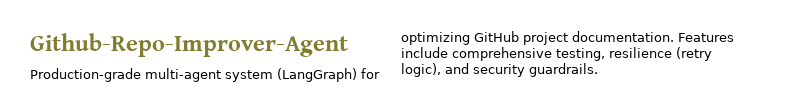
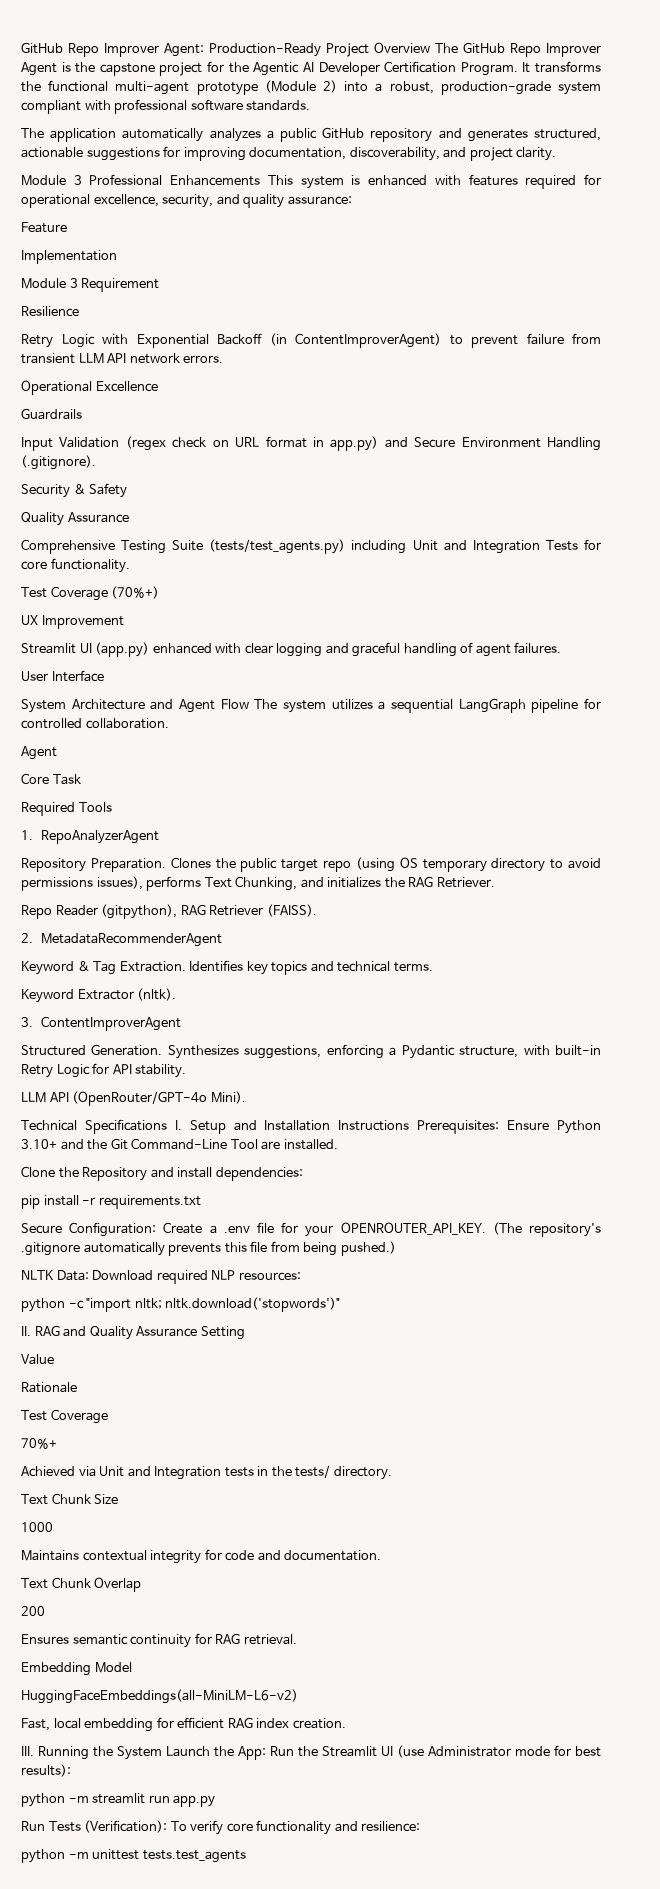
- Github-Repo-Improver-Agent
- Production-grade multi-agent system (LangGraph) for optimizing GitHub project documentation. Features include comprehensive testing, resilience (retry logic), and security guardrails.
+ GitHub Repo Improver Agent: Production-Ready Project Overview The GitHub Repo Improver Agent is the capstone project for the Agentic AI Developer Certification Program. It transforms the functional multi-agent prototype (Module 2) into a robust, production-grade system compliant with professional software standards.
+ The application automatically analyzes a public GitHub repository and generates structured, actionable suggestions for improving documentation, discoverability, and project clarity.
+ Module 3 Professional Enhancements This system is enhanced with features required for operational excellence, security, and quality assurance:
+ Feature
+ Implementation
+ Module 3 Requirement
+ Resilience
+ Retry Logic with Exponential Backoff (in ContentImproverAgent) to prevent failure from transient LLM API network errors.
+ Operational Excellence
+ Guardrails
+ Input Validation (regex check on URL format in app.py) and Secure Environment Handling (.gitignore).
+ Security & Safety
+ Quality Assurance
+ Comprehensive Testing Suite (tests/test_agents.py) including Unit and Integration Tests for core functionality.
+ Test Coverage (70%+)
+ UX Improvement
+ Streamlit UI (app.py) enhanced with clear logging and graceful handling of agent failures.
+ User Interface
+ System Architecture and Agent Flow The system utilizes a sequential LangGraph pipeline for controlled collaboration.
+ Agent
+ Core Task
+ Required Tools
+ 1. RepoAnalyzerAgent
+ Repository Preparation. Clones the public target repo (using OS temporary directory to avoid permissions issues), performs Text Chunking, and initializes the RAG Retriever.
+ Repo Reader (gitpython), RAG Retriever (FAISS).
+ 2. MetadataRecommenderAgent
+ Keyword & Tag Extraction. Identifies key topics and technical terms.
+ Keyword Extractor (nltk).
+ 3. ContentImproverAgent
+ Structured Generation. Synthesizes suggestions, enforcing a Pydantic structure, with built-in Retry Logic for API stability.
+ LLM API (OpenRouter/GPT-4o Mini).
+ Technical Specifications I. Setup and Installation Instructions Prerequisites: Ensure Python 3.10+ and the Git Command-Line Tool are installed.
+ Clone the Repository and install dependencies:
+ pip install -r requirements.txt
+ Secure Configuration: Create a .env file for your OPENROUTER_API_KEY. (The repository's .gitignore automatically prevents this file from being pushed.)
+ NLTK Data: Download required NLP resources:
+ python -c "import nltk; nltk.download('stopwords')"
+ II. RAG and Quality Assurance Setting
+ Value
+ Rationale
+ Test Coverage
+ 70%+
+ Achieved via Unit and Integration tests in the tests/ directory.
+ Text Chunk Size
+ 1000
+ Maintains contextual integrity for code and documentation.
+ Text Chunk Overlap
+ 200
+ Ensures semantic continuity for RAG retrieval.
+ Embedding Model
+ HuggingFaceEmbeddings(all-MiniLM-L6-v2)
+ Fast, local embedding for efficient RAG index creation.
+ III. Running the System Launch the App: Run the Streamlit UI (use Administrator mode for best results):
+ python -m streamlit run app.py
+ Run Tests (Verification): To verify core functionality and resilience:
+ python -m unittest tests.test_agents

